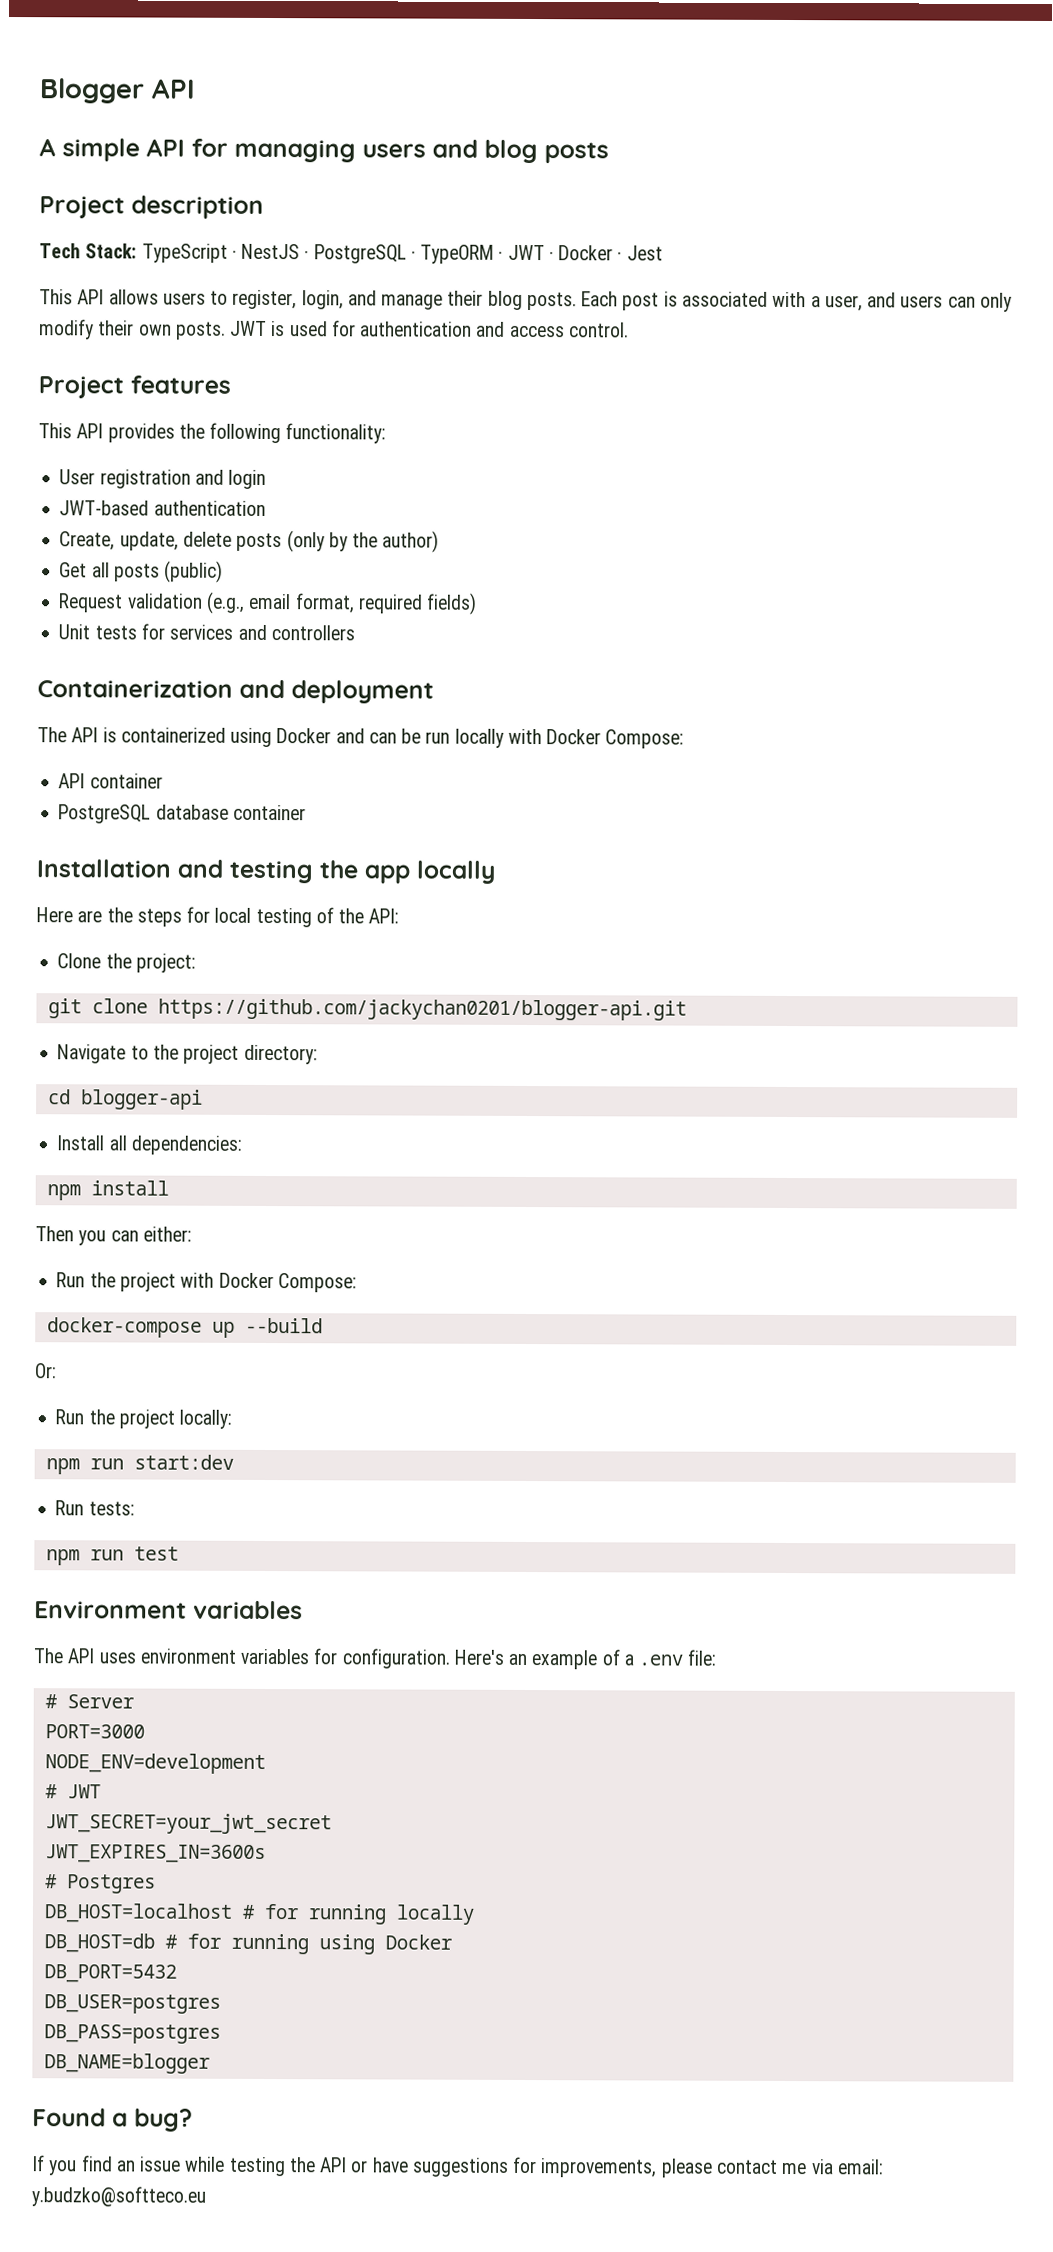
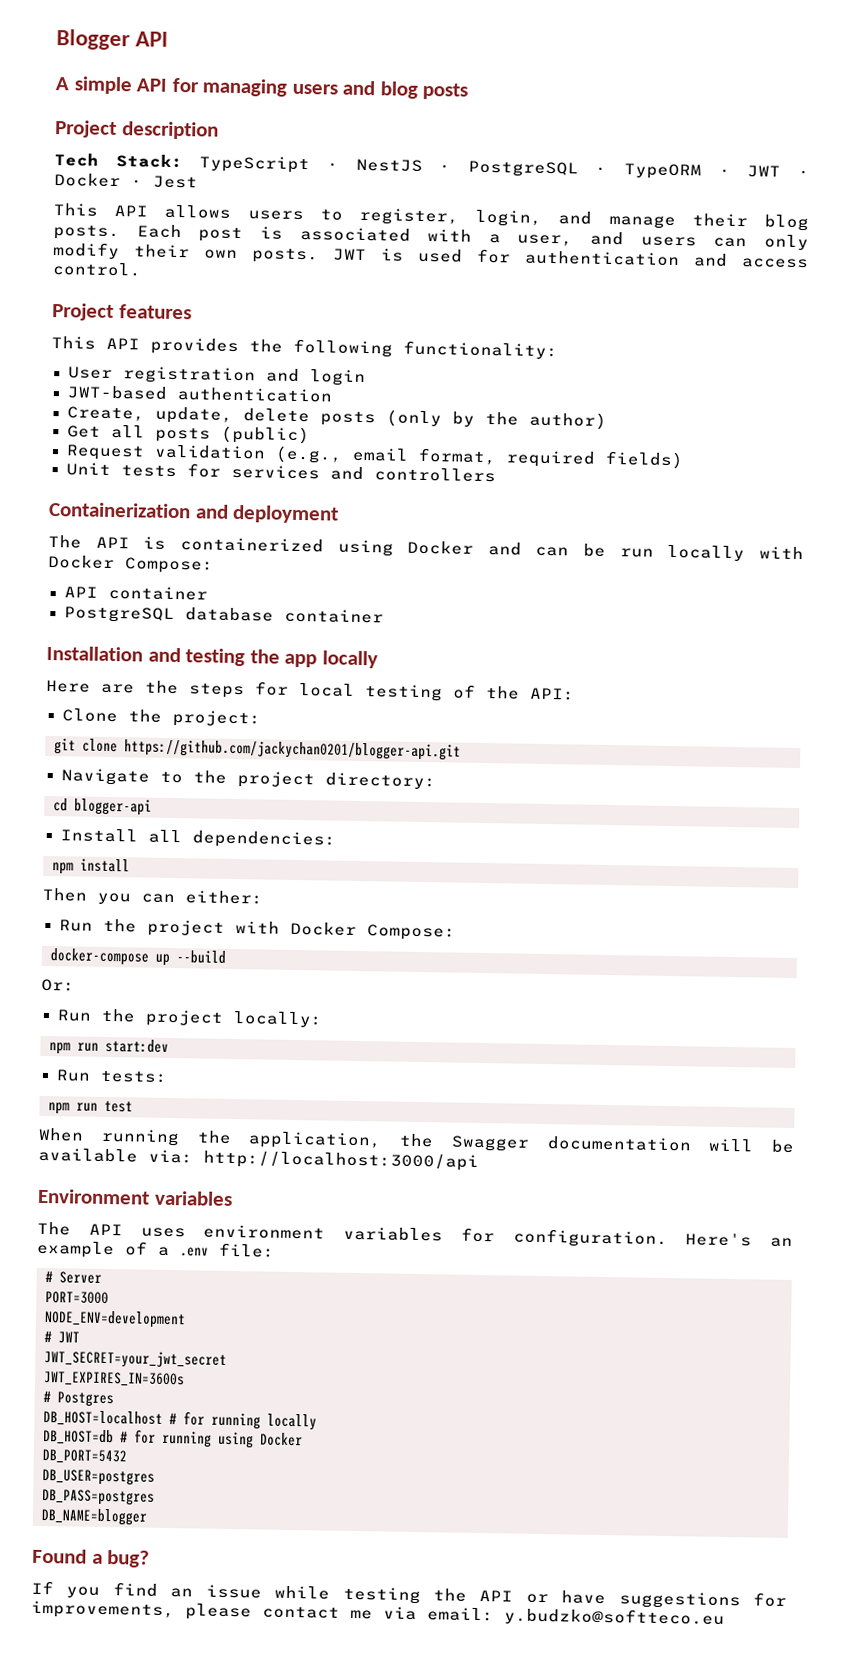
+ When running the application, the Swagger documentation will be available via: http://localhost:3000/api

